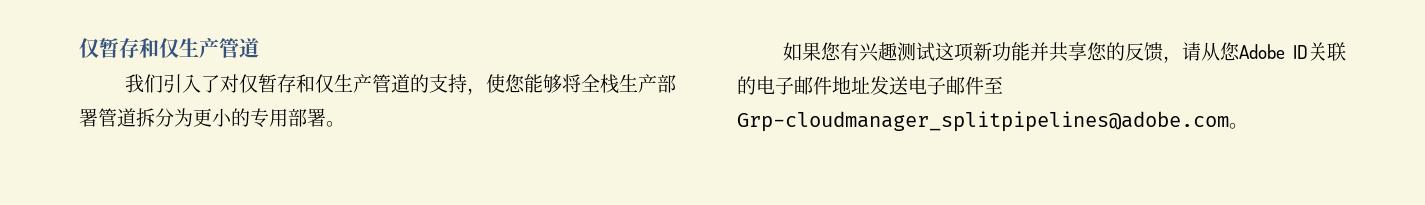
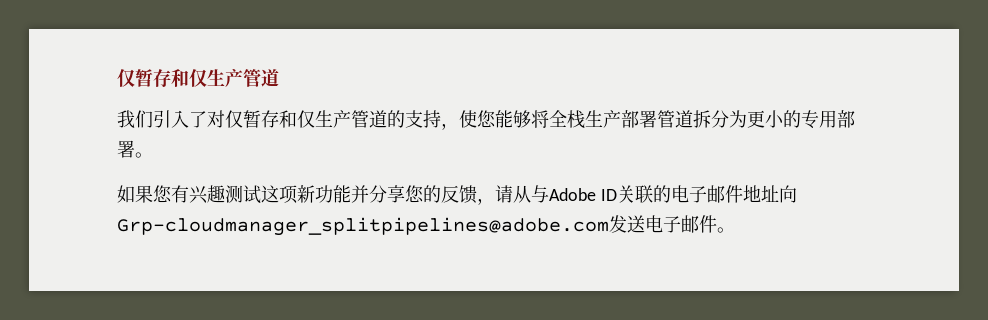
- 如果您有兴趣测试这项新功能并共享您的反馈，请从您Adobe ID关联的电子邮件地址发送电子邮件至Grp-cloudmanager_splitpipelines@adobe.com。
+ 如果您有兴趣测试这项新功能并分享您的反馈，请从与Adobe ID关联的电子邮件地址向Grp-cloudmanager_splitpipelines@adobe.com发送电子邮件。

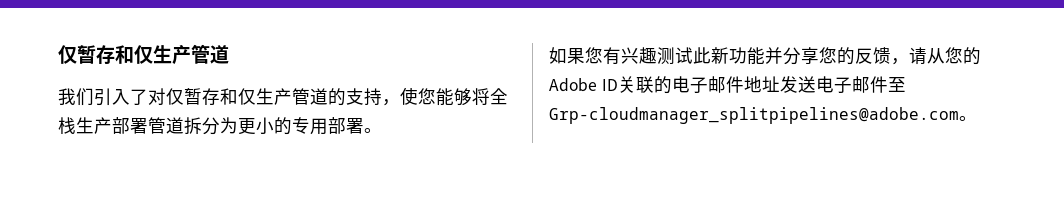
- 如果您有兴趣测试这项新功能并分享您的反馈，请从与Adobe ID关联的电子邮件地址向Grp-cloudmanager_splitpipelines@adobe.com发送电子邮件。
+ 如果您有兴趣测试此新功能并分享您的反馈，请从您的Adobe ID关联的电子邮件地址发送电子邮件至Grp-cloudmanager_splitpipelines@adobe.com。

